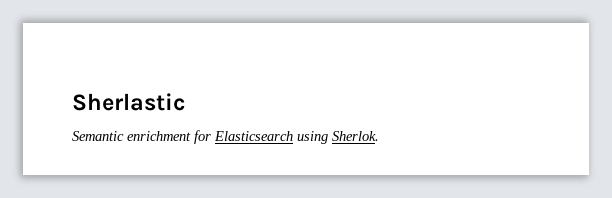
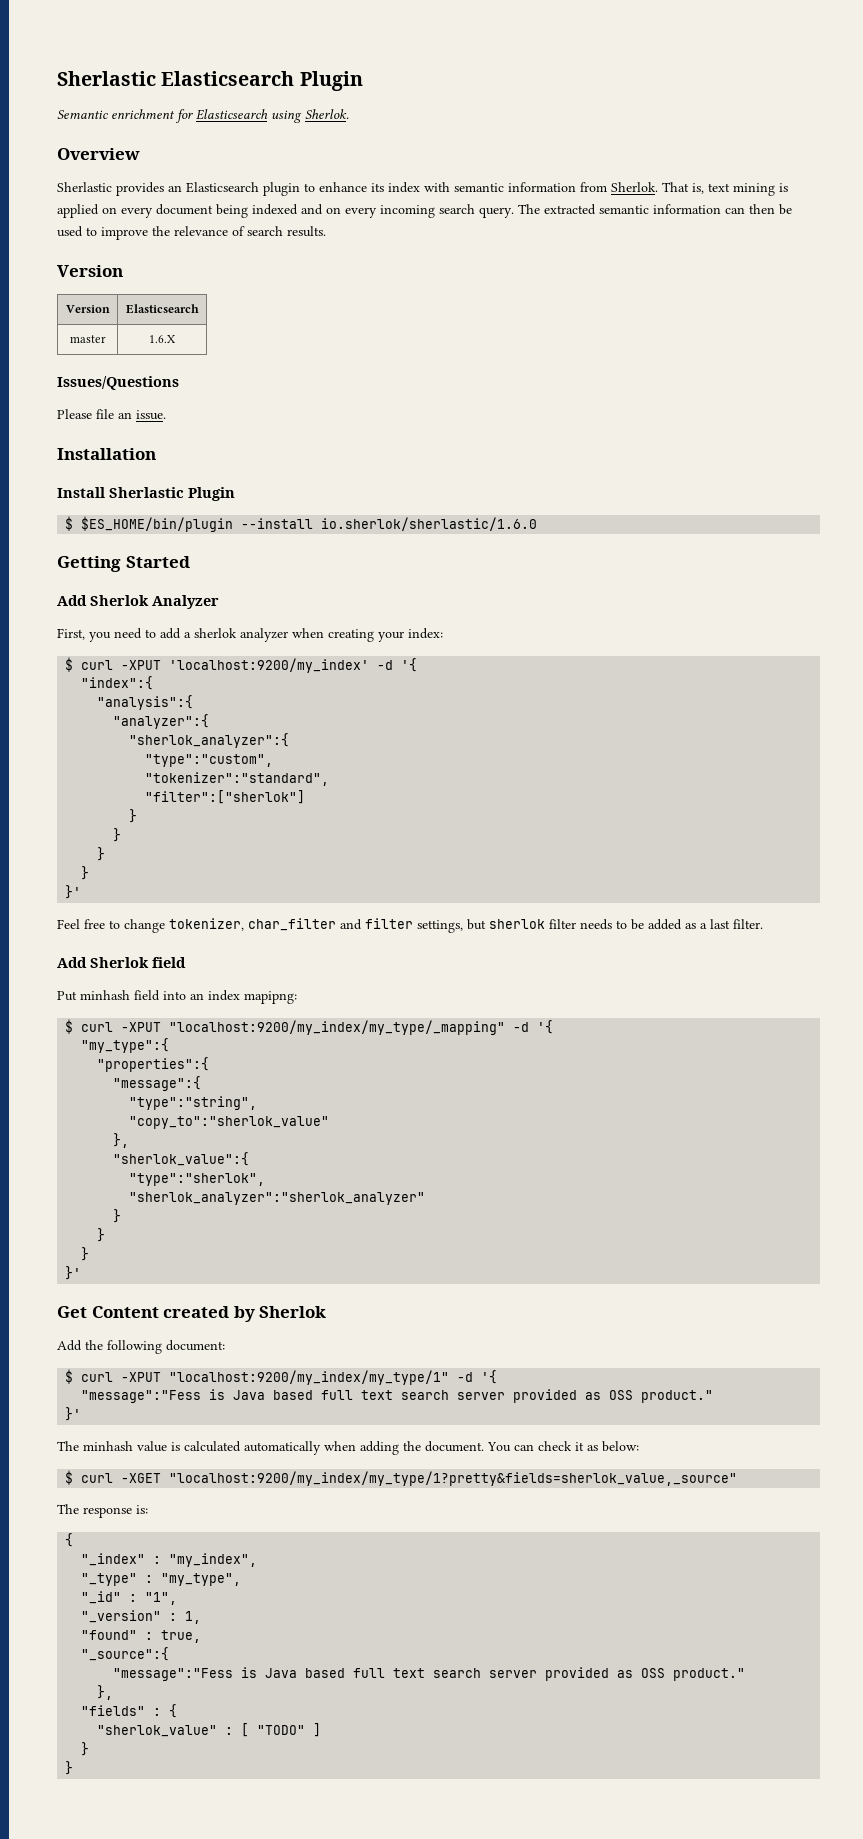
- Sherlastic
+ Sherlastic Elasticsearch Plugin
+ Overview
+ Sherlastic provides an Elasticsearch plugin to enhance its index with semantic information from Sherlok. That is, text mining is applied on every document being indexed and on every incoming search query. The extracted semantic information can then be used to improve the relevance of search results.
+ Version
+ Version | Elasticsearch
+ master | 1.6.X
+ Issues/Questions
+ Please file an issue.
+ Installation
+ Install Sherlastic Plugin
+ $ $ES_HOME/bin/plugin --install io.sherlok/sherlastic/1.6.0
+ Getting Started
+ Add Sherlok Analyzer
+ First, you need to add a sherlok analyzer when creating your index:
+ $ curl -XPUT 'localhost:9200/my_index' -d '{
+ "index":{
+ "analysis":{
+ "analyzer":{
+ "sherlok_analyzer":{
+ "type":"custom",
+ "tokenizer":"standard",
+ "filter":["sherlok"]
+ }
+ }
+ }
+ }
+ }'
+ Feel free to change tokenizer, char_filter and filter settings, but sherlok filter needs to be added as a last filter.
+ Add Sherlok field
+ Put minhash field into an index mapipng:
+ $ curl -XPUT "localhost:9200/my_index/my_type/_mapping" -d '{
+ "my_type":{
+ "properties":{
+ "message":{
+ "type":"string",
+ "copy_to":"sherlok_value"
+ },
+ "sherlok_value":{
+ "type":"sherlok",
+ "sherlok_analyzer":"sherlok_analyzer"
+ }
+ }
+ }
+ }'
+ Get Content created by Sherlok
+ Add the following document:
+ $ curl -XPUT "localhost:9200/my_index/my_type/1" -d '{
+ "message":"Fess is Java based full text search server provided as OSS product."
+ }'
+ The minhash value is calculated automatically when adding the document. You can check it as below:
+ $ curl -XGET "localhost:9200/my_index/my_type/1?pretty&fields=sherlok_value,_source"
+ The response is:
+ {
+ "_index" : "my_index",
+ "_type" : "my_type",
+ "_id" : "1",
+ "_version" : 1,
+ "found" : true,
+ "_source":{
+ "message":"Fess is Java based full text search server provided as OSS product."
+ },
+ "fields" : {
+ "sherlok_value" : [ "TODO" ]
+ }
+ }

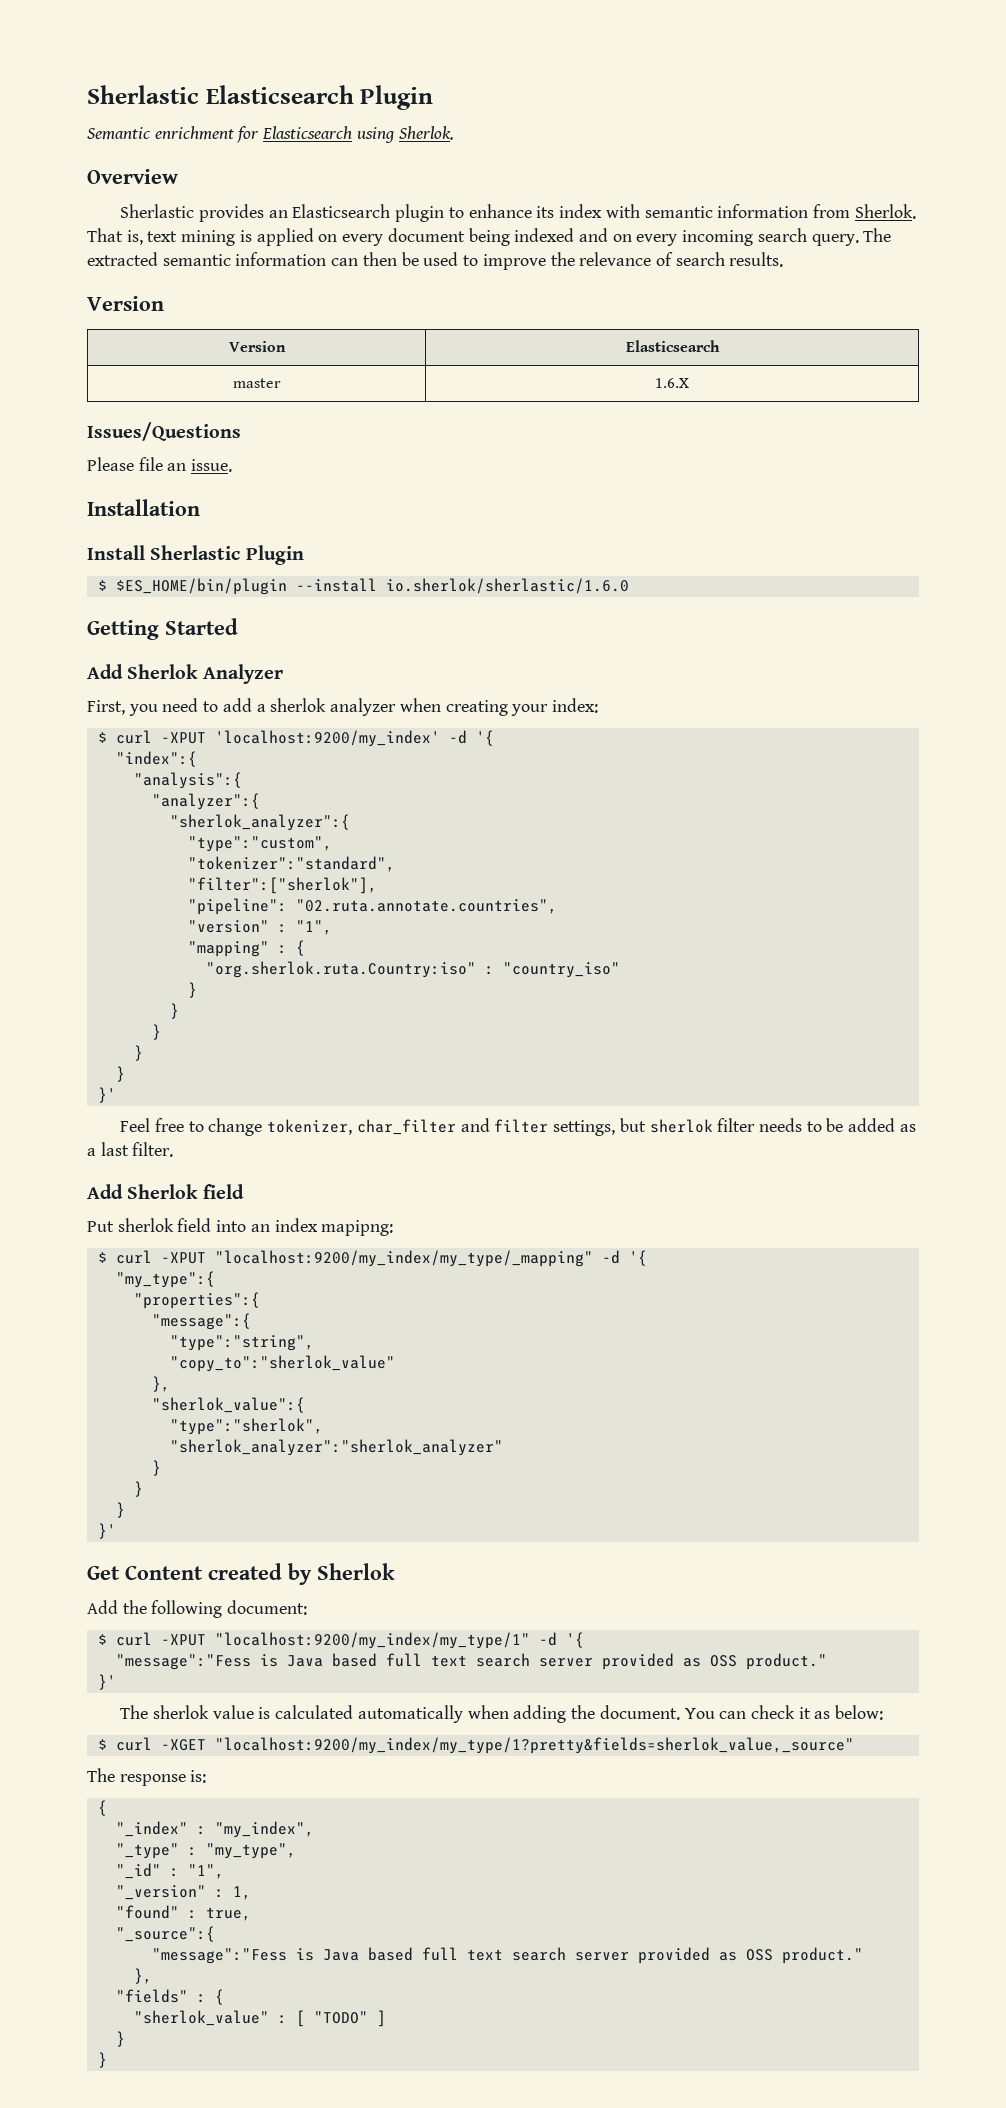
- "filter":["sherlok"]
+ "filter":["sherlok"],
+ "pipeline": "02.ruta.annotate.countries",
+ "version" : "1",
+ "mapping" : {
+ "org.sherlok.ruta.Country:iso" : "country_iso"
+ }
- Put minhash field into an index mapipng:
+ Put sherlok field into an index mapipng:
- The minhash value is calculated automatically when adding the document.
+ The sherlok value is calculated automatically when adding the document.

